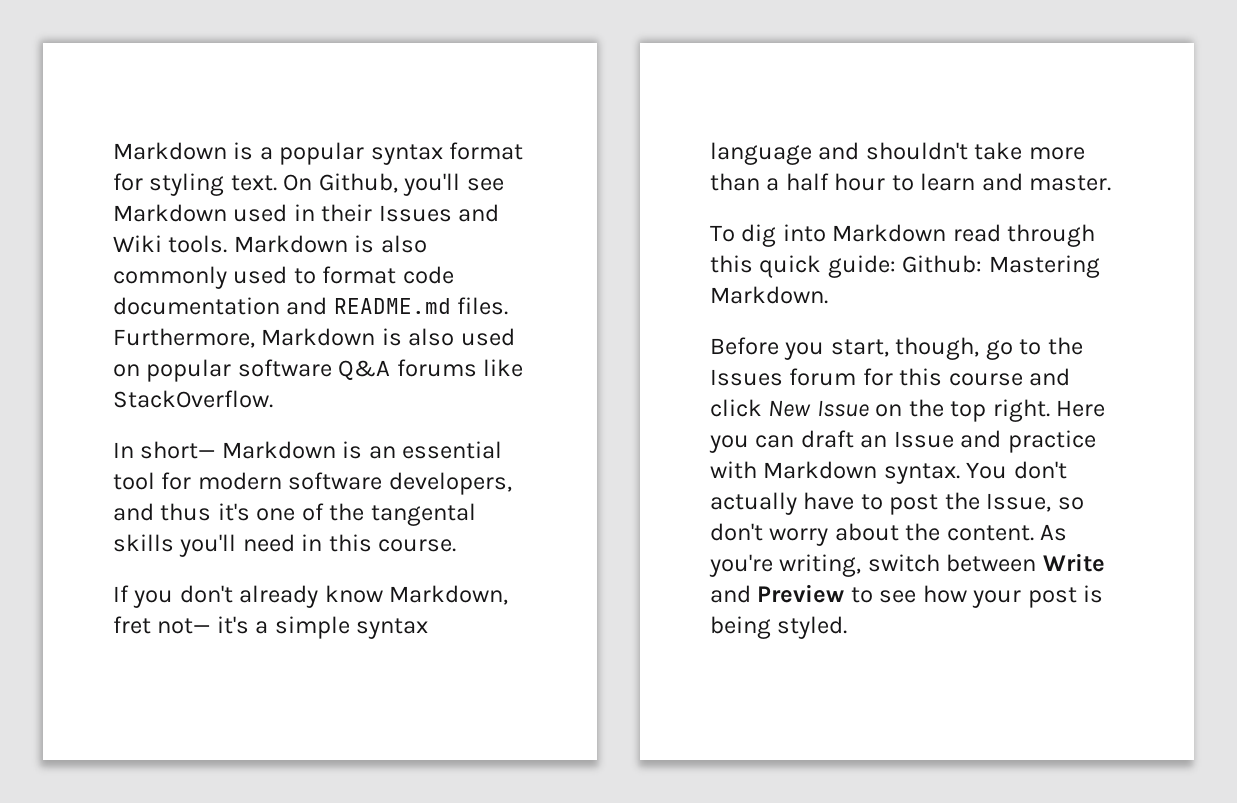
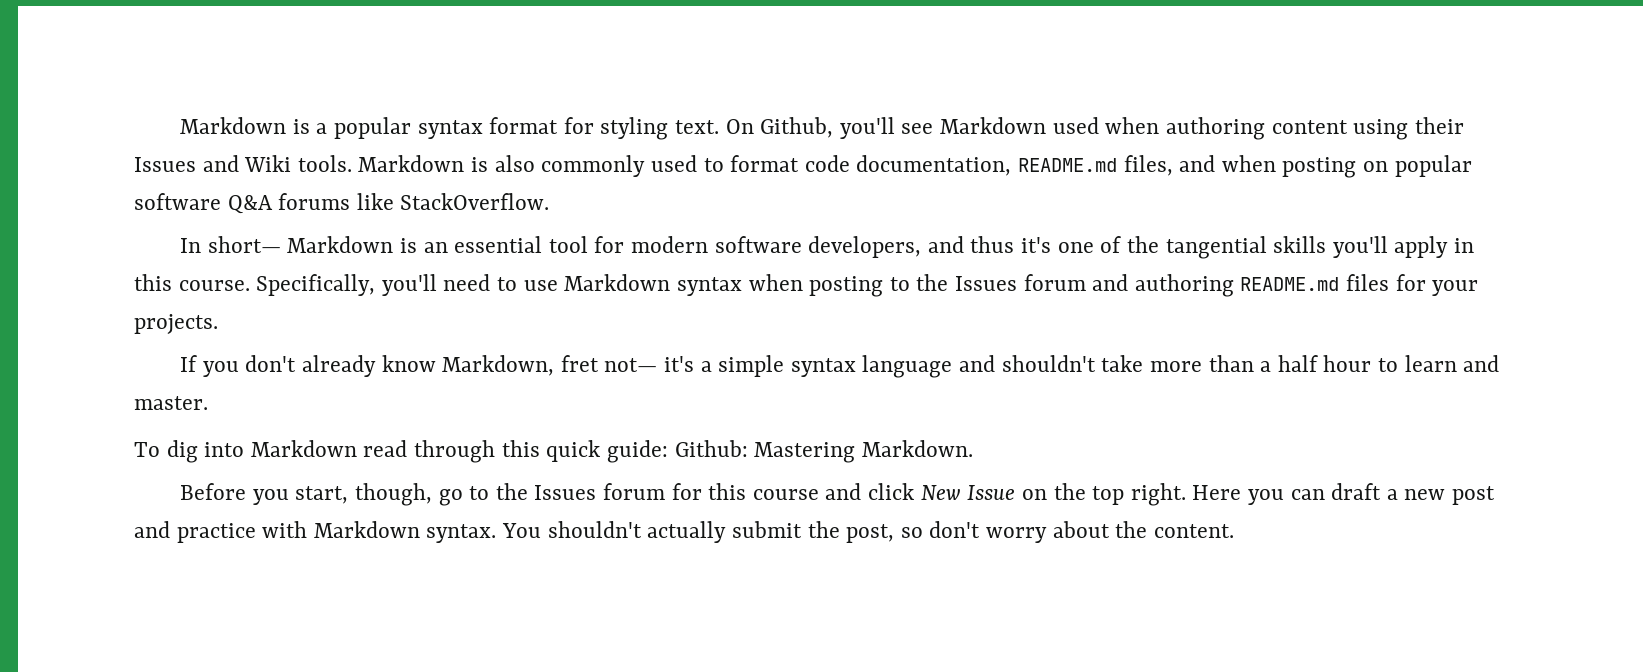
- On Github, you'll see Markdown used in their Issues and Wiki tools.
+ On Github, you'll see Markdown used when authoring content using their Issues and Wiki tools.
- Markdown is also commonly used to format code documentation and README.md files. Furthermore, Markdown is also used on popular software Q&A forums like StackOverflow.
+ Markdown is also commonly used to format code documentation, README.md files, and when posting on popular software Q&A forums like StackOverflow.
- In short— Markdown is an essential tool for modern software developers, and thus it's one of the tangental skills you'll need in this course.
+ In short— Markdown is an essential tool for modern software developers, and thus it's one of the tangential skills you'll apply in this course. Specifically, you'll need to use Markdown syntax when posting to the Issues forum and authoring README.md files for your projects.
- Here you can draft an Issue and practice with Markdown syntax.
+ Here you can draft a new post and practice with Markdown syntax.
- You don't actually have to post the Issue, so don't worry about the content. As you're writing, switch between Write and Preview to see how your post is being styled.
+ You shouldn't actually submit the post, so don't worry about the content.

